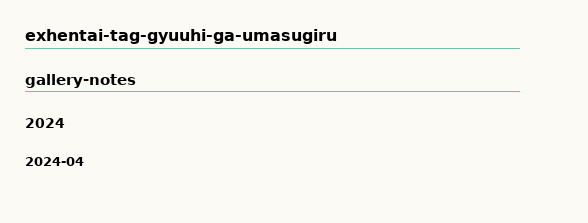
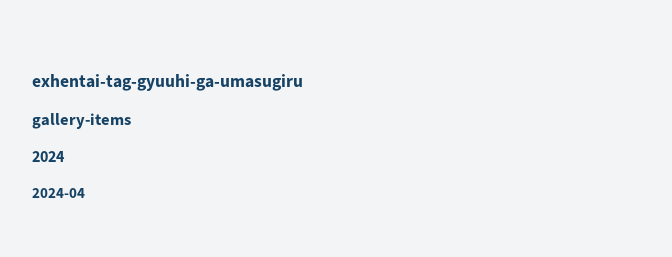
- gallery-notes
+ gallery-items

